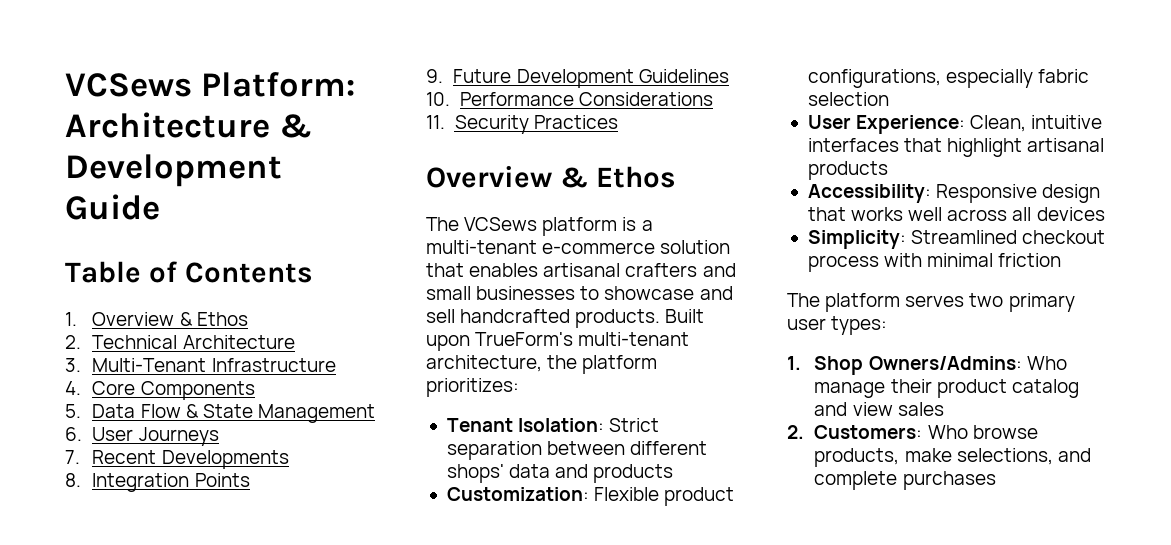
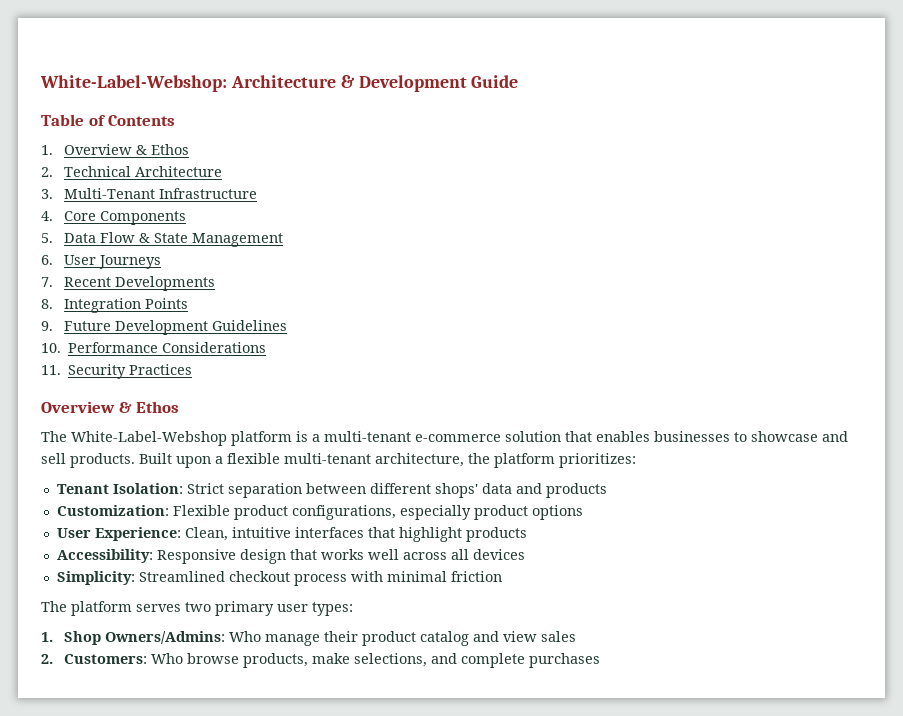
- VCSews Platform: Architecture & Development Guide
+ White-Label-Webshop: Architecture & Development Guide
- The VCSews platform is a multi-tenant e-commerce solution that enables artisanal crafters and small businesses to showcase and sell handcrafted products.
+ The White-Label-Webshop platform is a multi-tenant e-commerce solution that enables businesses to showcase and sell products.
- Built upon TrueForm's multi-tenant architecture, the platform prioritizes:
+ Built upon a flexible multi-tenant architecture, the platform prioritizes:
- Customization: Flexible product configurations, especially fabric selection
+ Customization: Flexible product configurations, especially product options
- User Experience: Clean, intuitive interfaces that highlight artisanal products
+ User Experience: Clean, intuitive interfaces that highlight products

